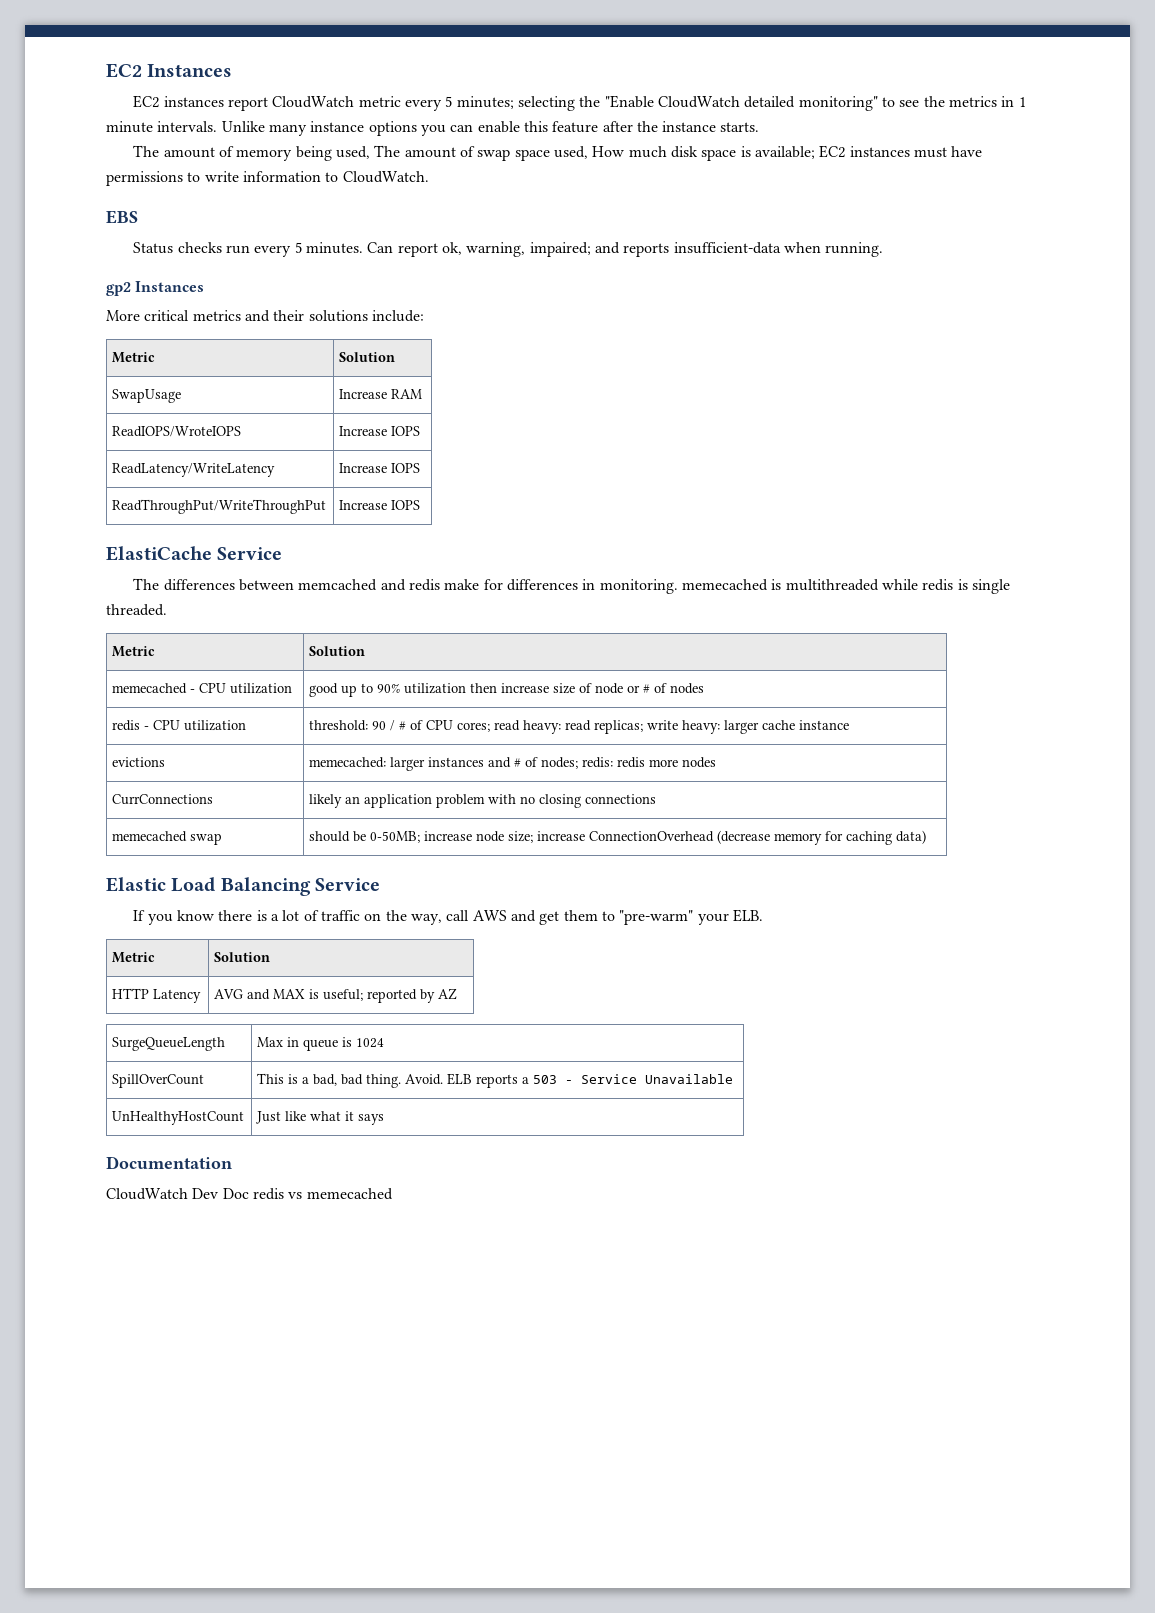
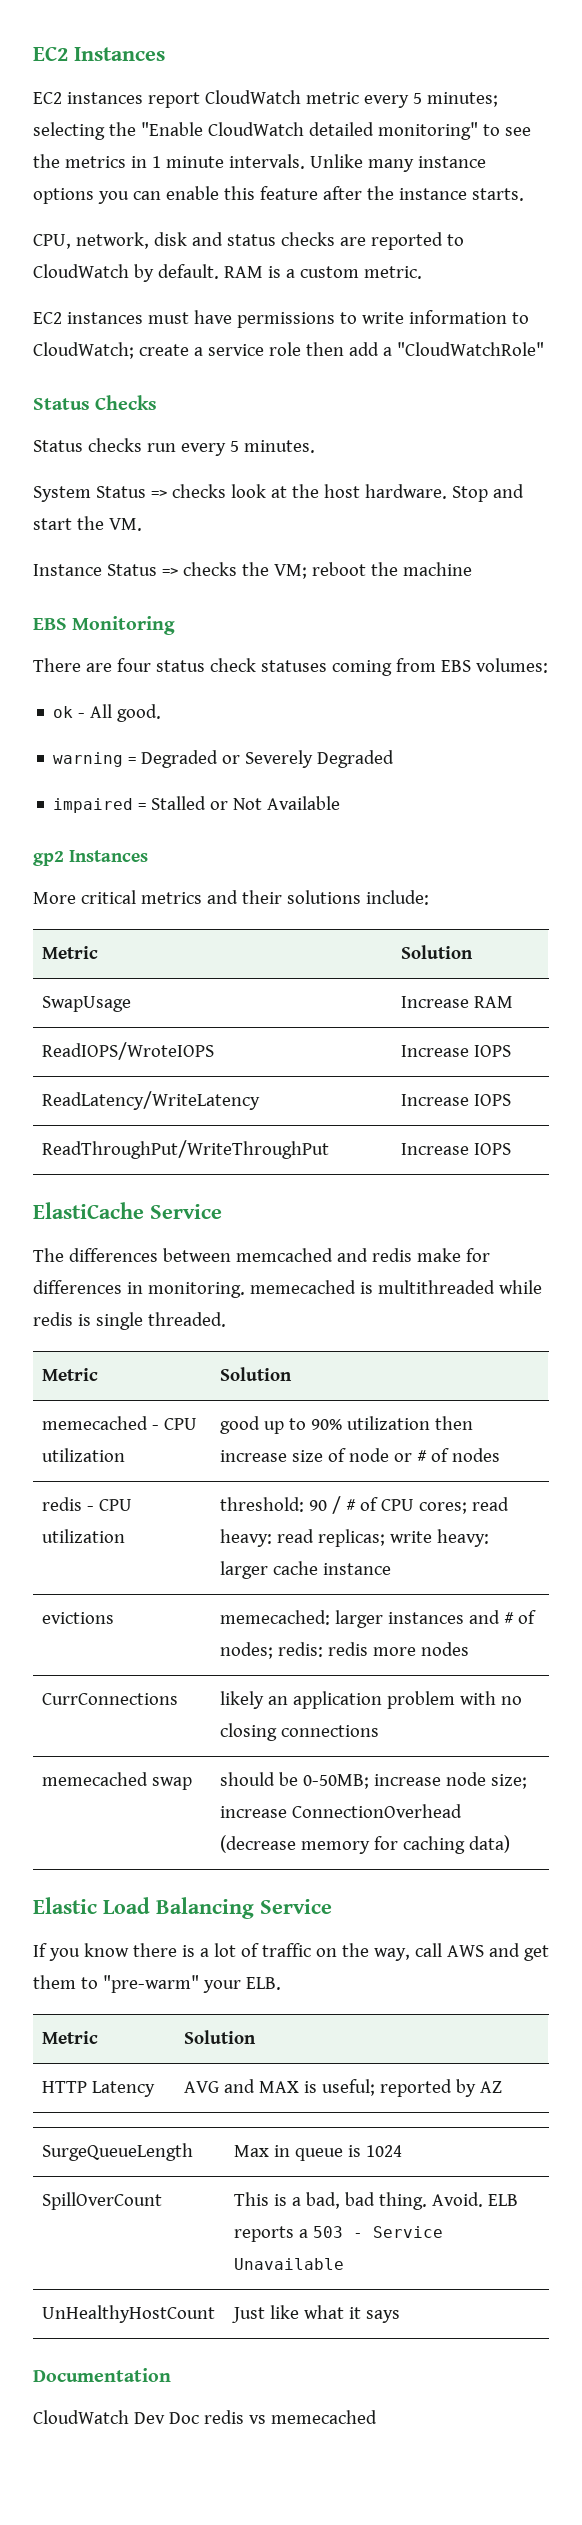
- The amount of memory being used, The amount of swap space used, How much disk space is available; EC2 instances must have permissions to write information to CloudWatch.
- EBS
+ CPU, network, disk and status checks are reported to CloudWatch by default. RAM is a custom metric.
+ EC2 instances must have permissions to write information to CloudWatch; create a service role then add a "CloudWatchRole"
+ Status Checks
- Status checks run every 5 minutes. Can report ok, warning, impaired; and reports insufficient-data when running.
+ Status checks run every 5 minutes.
+ System Status => checks look at the host hardware. Stop and start the VM.
+ Instance Status => checks the VM; reboot the machine
+ EBS Monitoring
+ There are four status check statuses coming from EBS volumes:
+ ok - All good.
+ warning = Degraded or Severely Degraded
+ impaired = Stalled or Not Available

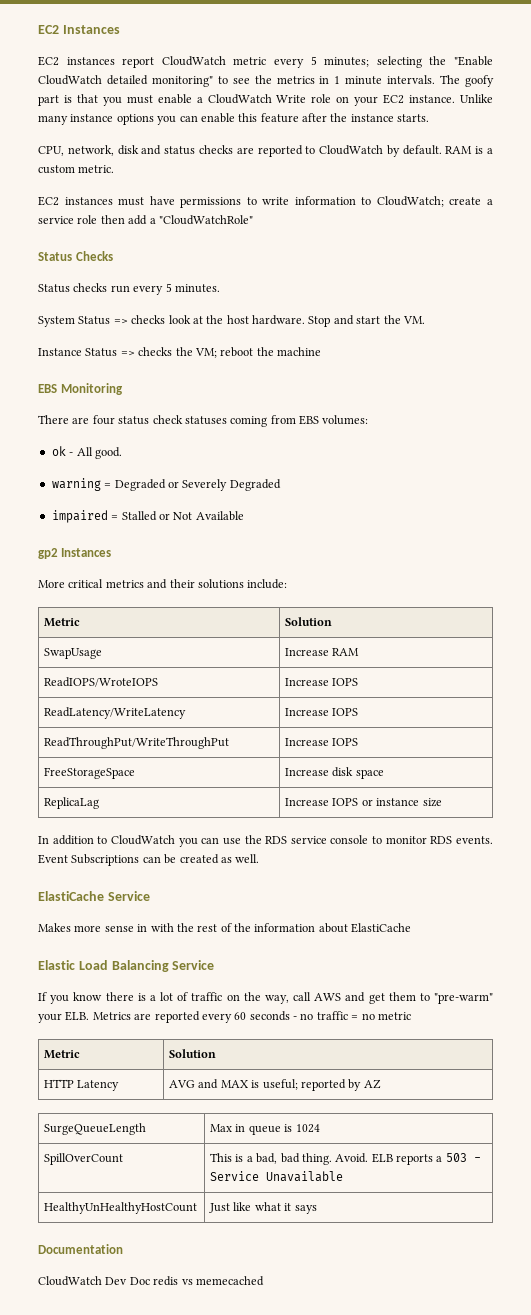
+ The goofy part is that you must enable a CloudWatch Write role on your EC2 instance.
+ FreeStorageSpace | Increase disk space
+ ReplicaLag | Increase IOPS or instance size
+ In addition to CloudWatch you can use the RDS service console to monitor RDS events. Event Subscriptions can be created as well.
  ElastiCache Service
- The differences between memcached and redis make for differences in monitoring. memecached is multithreaded while redis is single threaded.
- Metric | Solution
- memecached - CPU utilization | good up to 90% utilization then increase size of node or # of nodes
- redis - CPU utilization | threshold: 90 / # of CPU cores; read heavy: read replicas; write heavy: larger cache instance
- evictions | memecached: larger instances and # of nodes; redis: redis more nodes
- CurrConnections | likely an application problem with no closing connections
- memecached swap | should be 0-50MB; increase node size; increase ConnectionOverhead (decrease memory for caching data)
+ Makes more sense in with the rest of the information about ElastiCache
- If you know there is a lot of traffic on the way, call AWS and get them to "pre-warm" your ELB.
+ If you know there is a lot of traffic on the way, call AWS and get them to "pre-warm" your ELB. Metrics are reported every 60 seconds - no traffic = no metric
- UnHealthyHostCount | Just like what it says
+ HealthyUnHealthyHostCount | Just like what it says

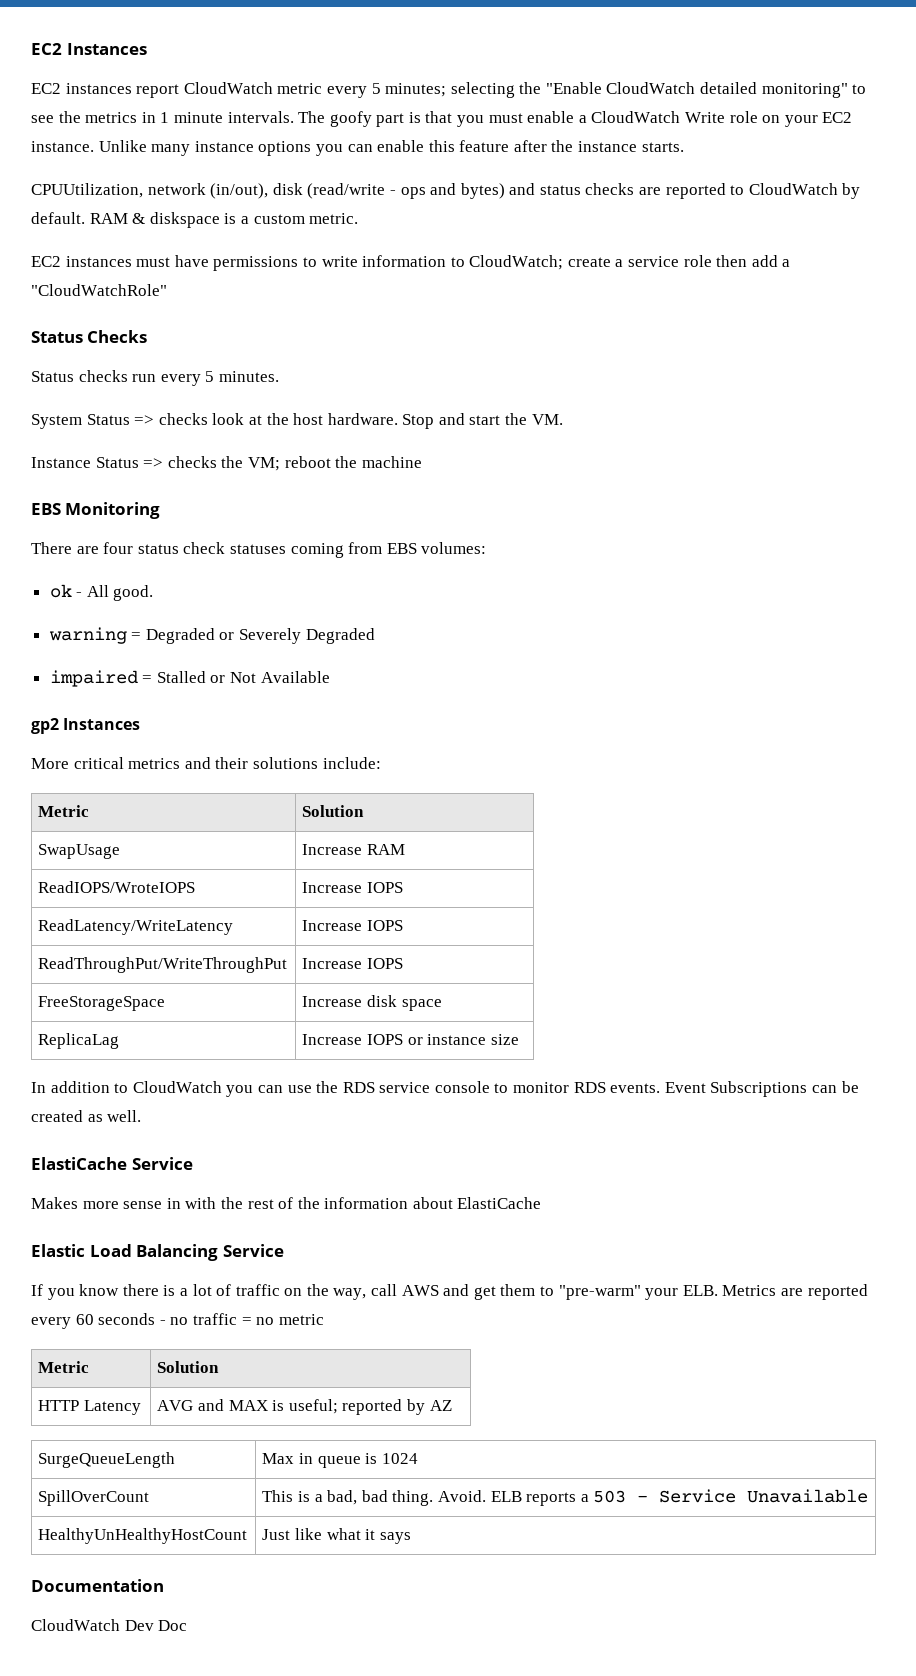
- CPU, network, disk and status checks are reported to CloudWatch by default.
+ CPUUtilization, network (in/out), disk (read/write - ops and bytes) and status checks are reported to CloudWatch by default.
- RAM is a custom metric.
+ RAM & diskspace is a custom metric.
- CloudWatch Dev Doc redis vs memecached
+ CloudWatch Dev Doc

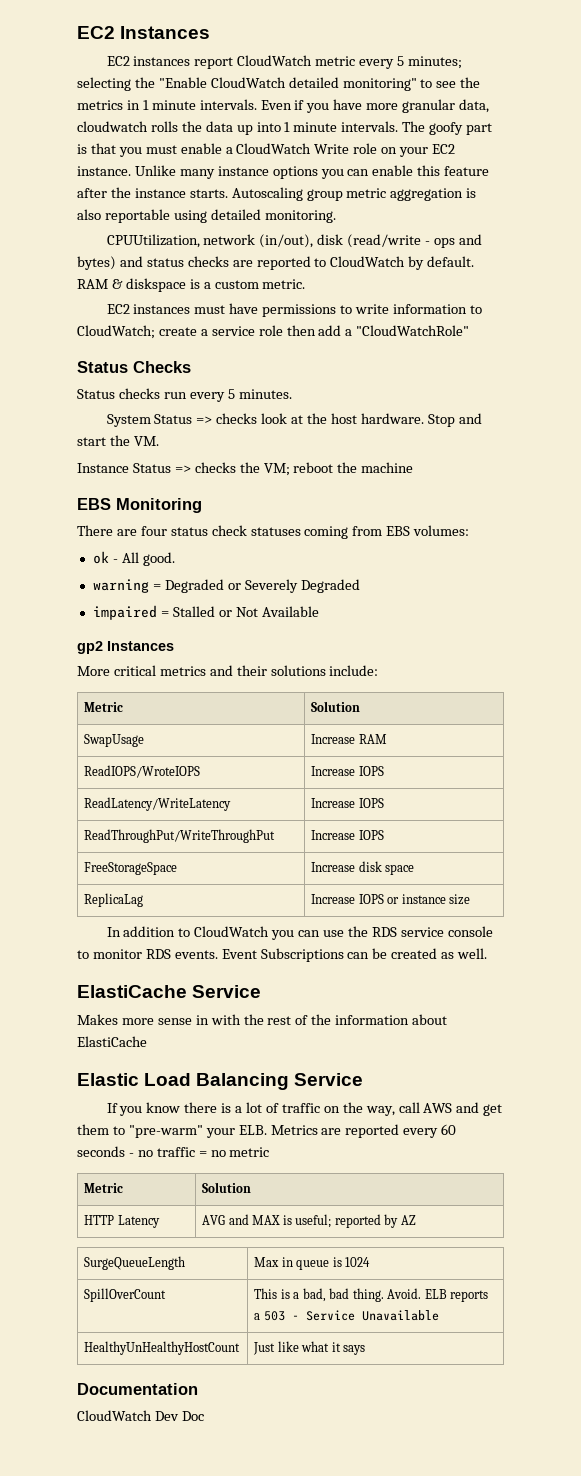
+ Even if you have more granular data, cloudwatch rolls the data up into 1 minute intervals.
+ Autoscaling group metric aggregation is also reportable using detailed monitoring.

